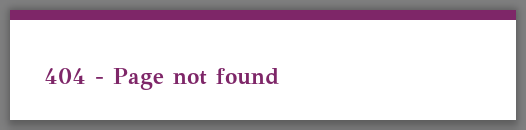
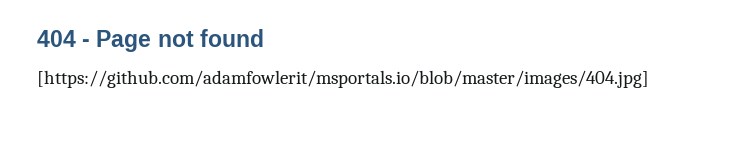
+ [https://github.com/adamfowlerit/msportals.io/blob/master/images/404.jpg]

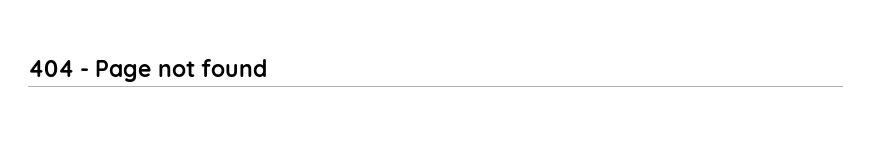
- [https://github.com/adamfowlerit/msportals.io/blob/master/images/404.jpg]

